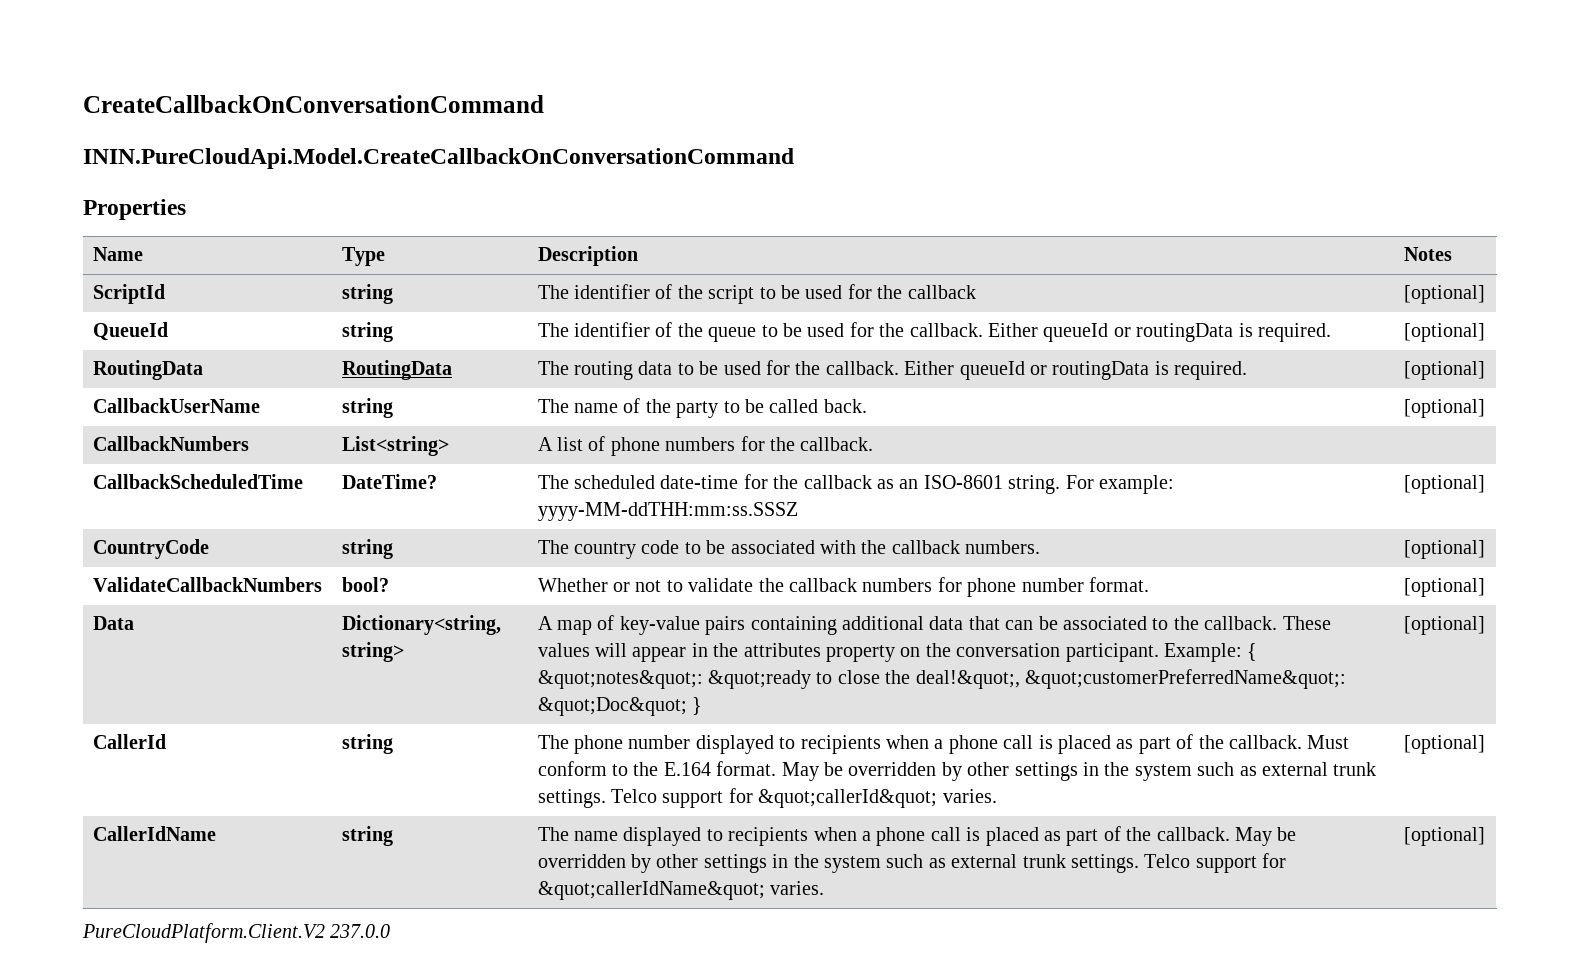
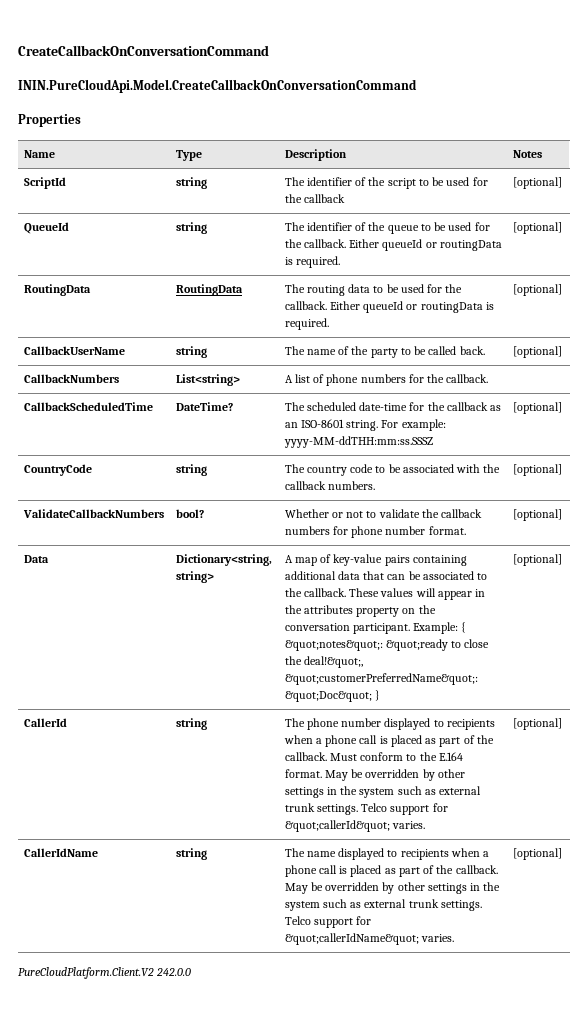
- PureCloudPlatform.Client.V2 237.0.0
+ PureCloudPlatform.Client.V2 242.0.0

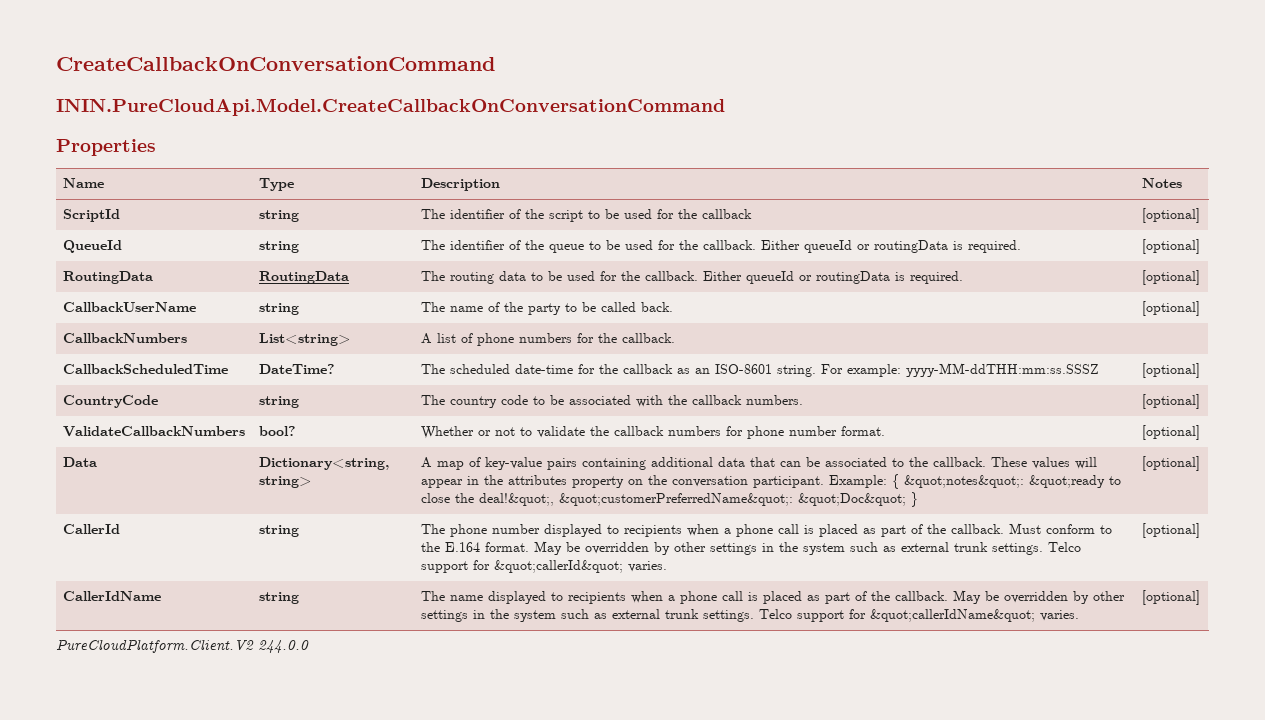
- PureCloudPlatform.Client.V2 242.0.0
+ PureCloudPlatform.Client.V2 244.0.0

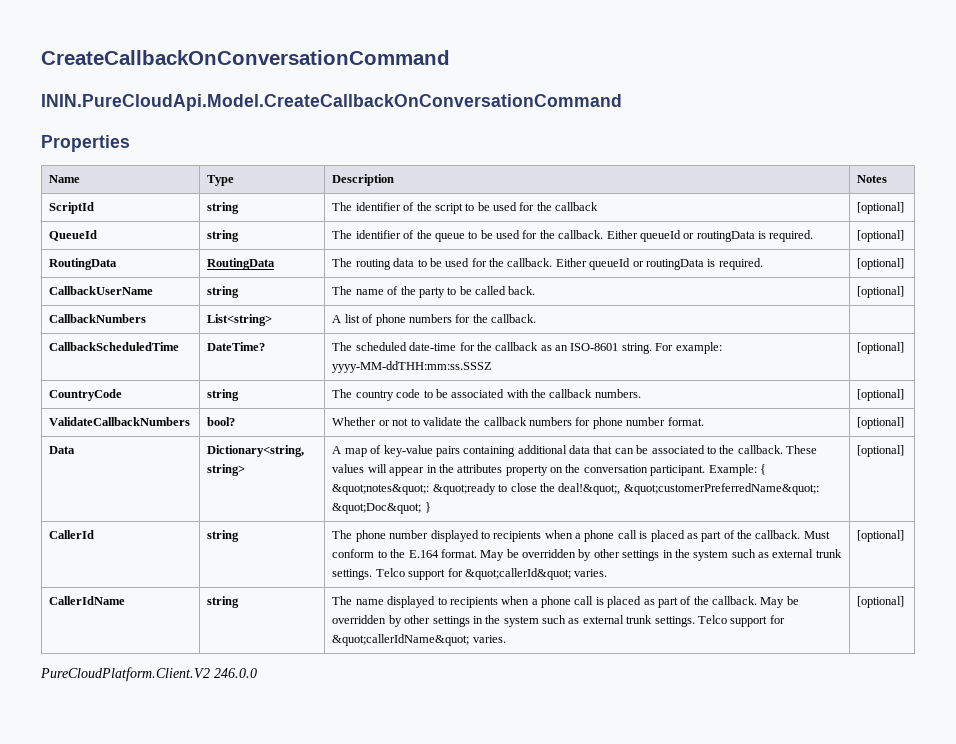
- PureCloudPlatform.Client.V2 244.0.0
+ PureCloudPlatform.Client.V2 246.0.0

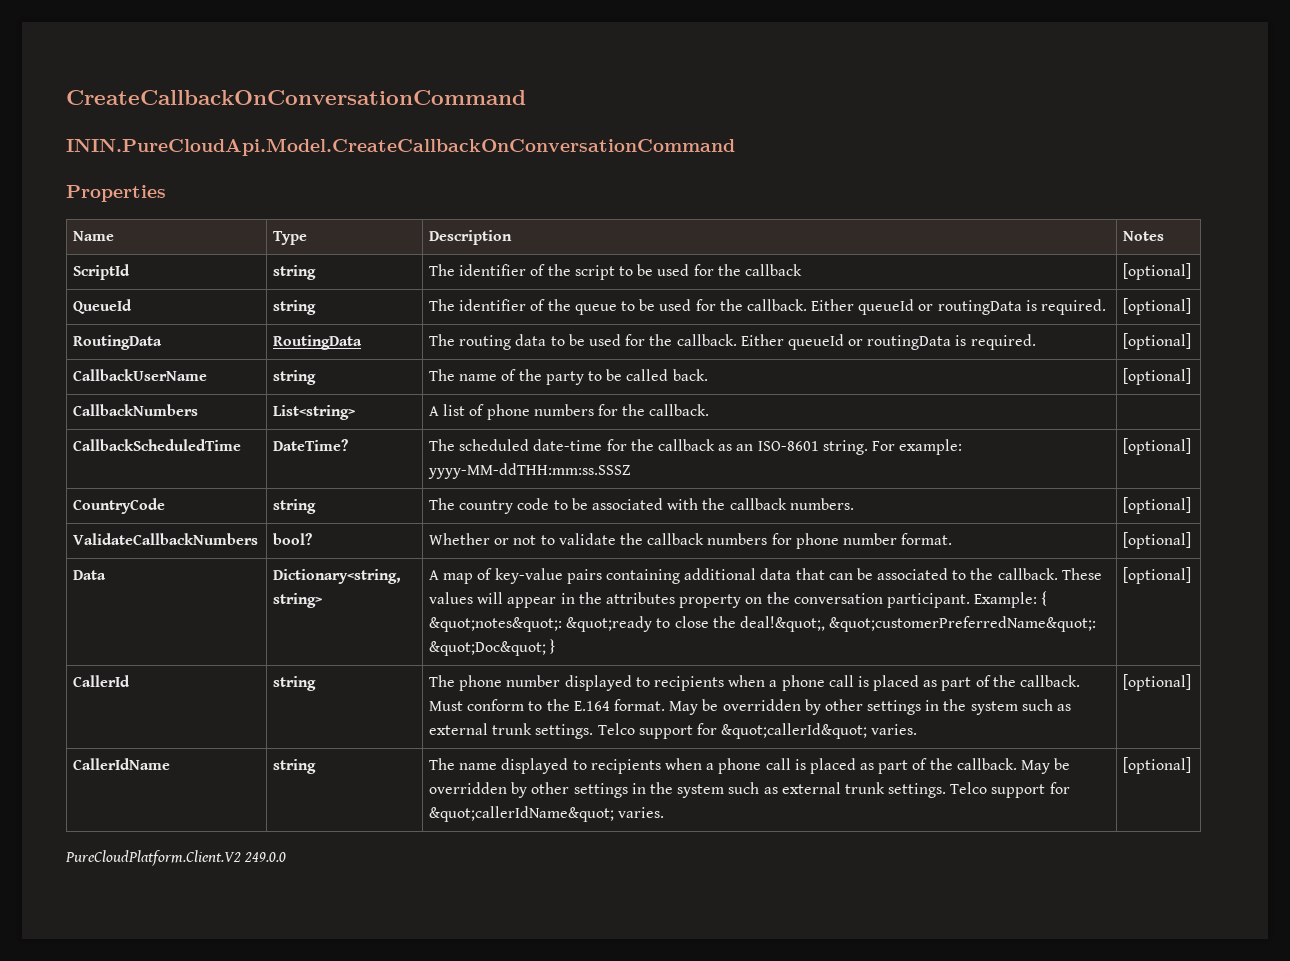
- PureCloudPlatform.Client.V2 246.0.0
+ PureCloudPlatform.Client.V2 249.0.0

